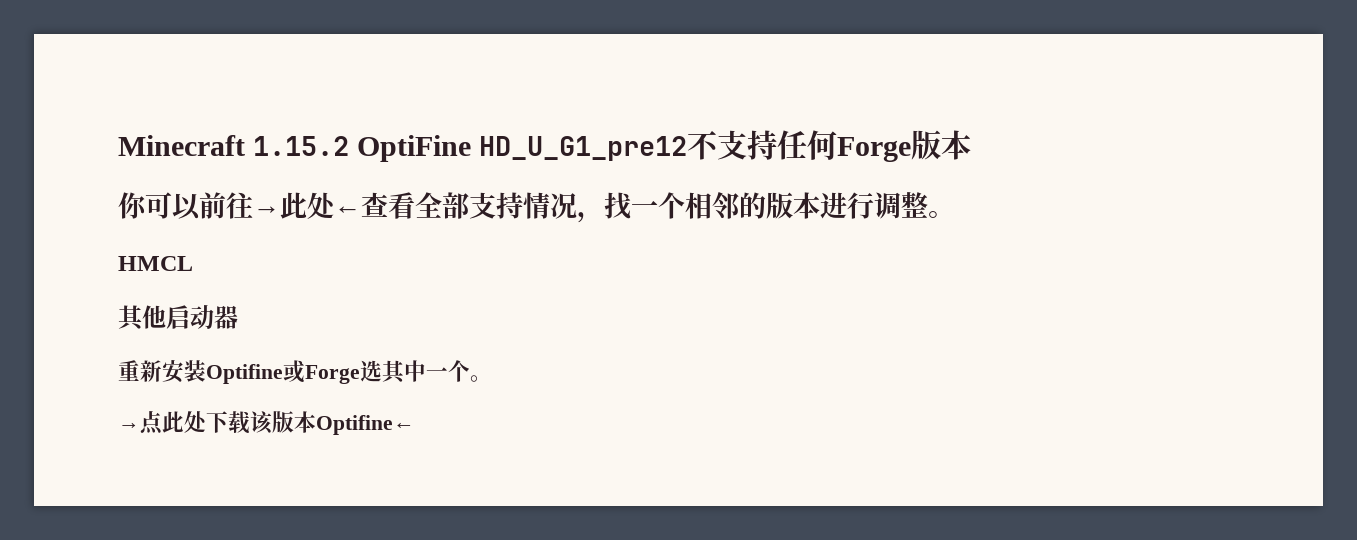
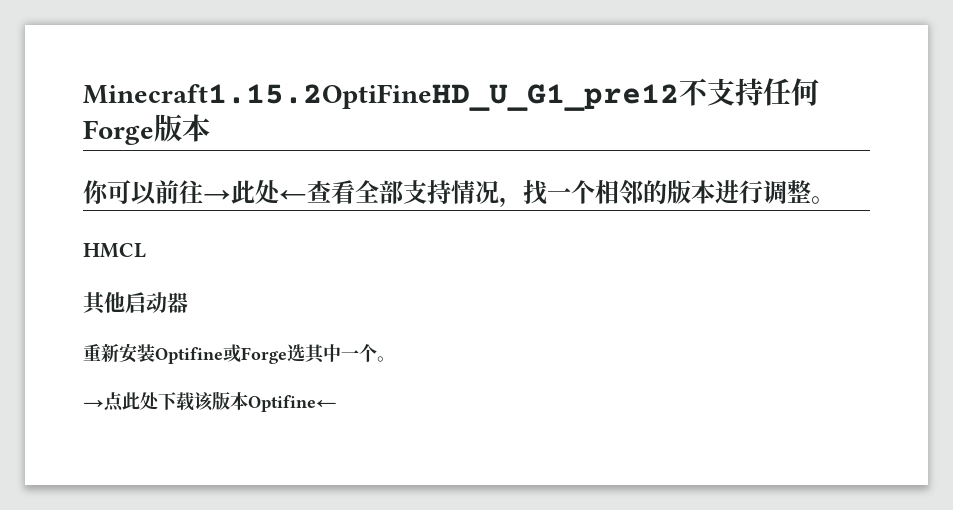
- Minecraft 1.15.2 OptiFine HD_U_G1_pre12不支持任何Forge版本
+ Minecraft1.15.2OptiFineHD_U_G1_pre12不支持任何Forge版本

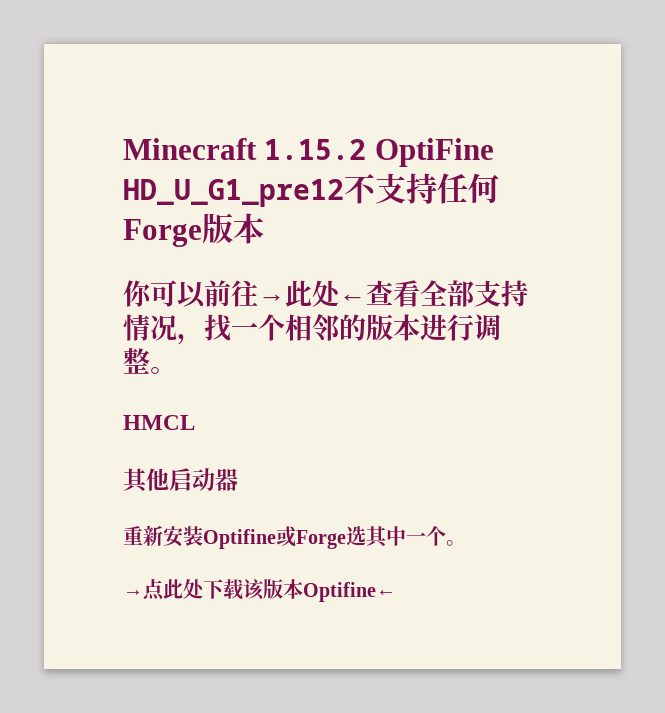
- Minecraft1.15.2OptiFineHD_U_G1_pre12不支持任何Forge版本
+ Minecraft 1.15.2 OptiFine HD_U_G1_pre12不支持任何Forge版本

